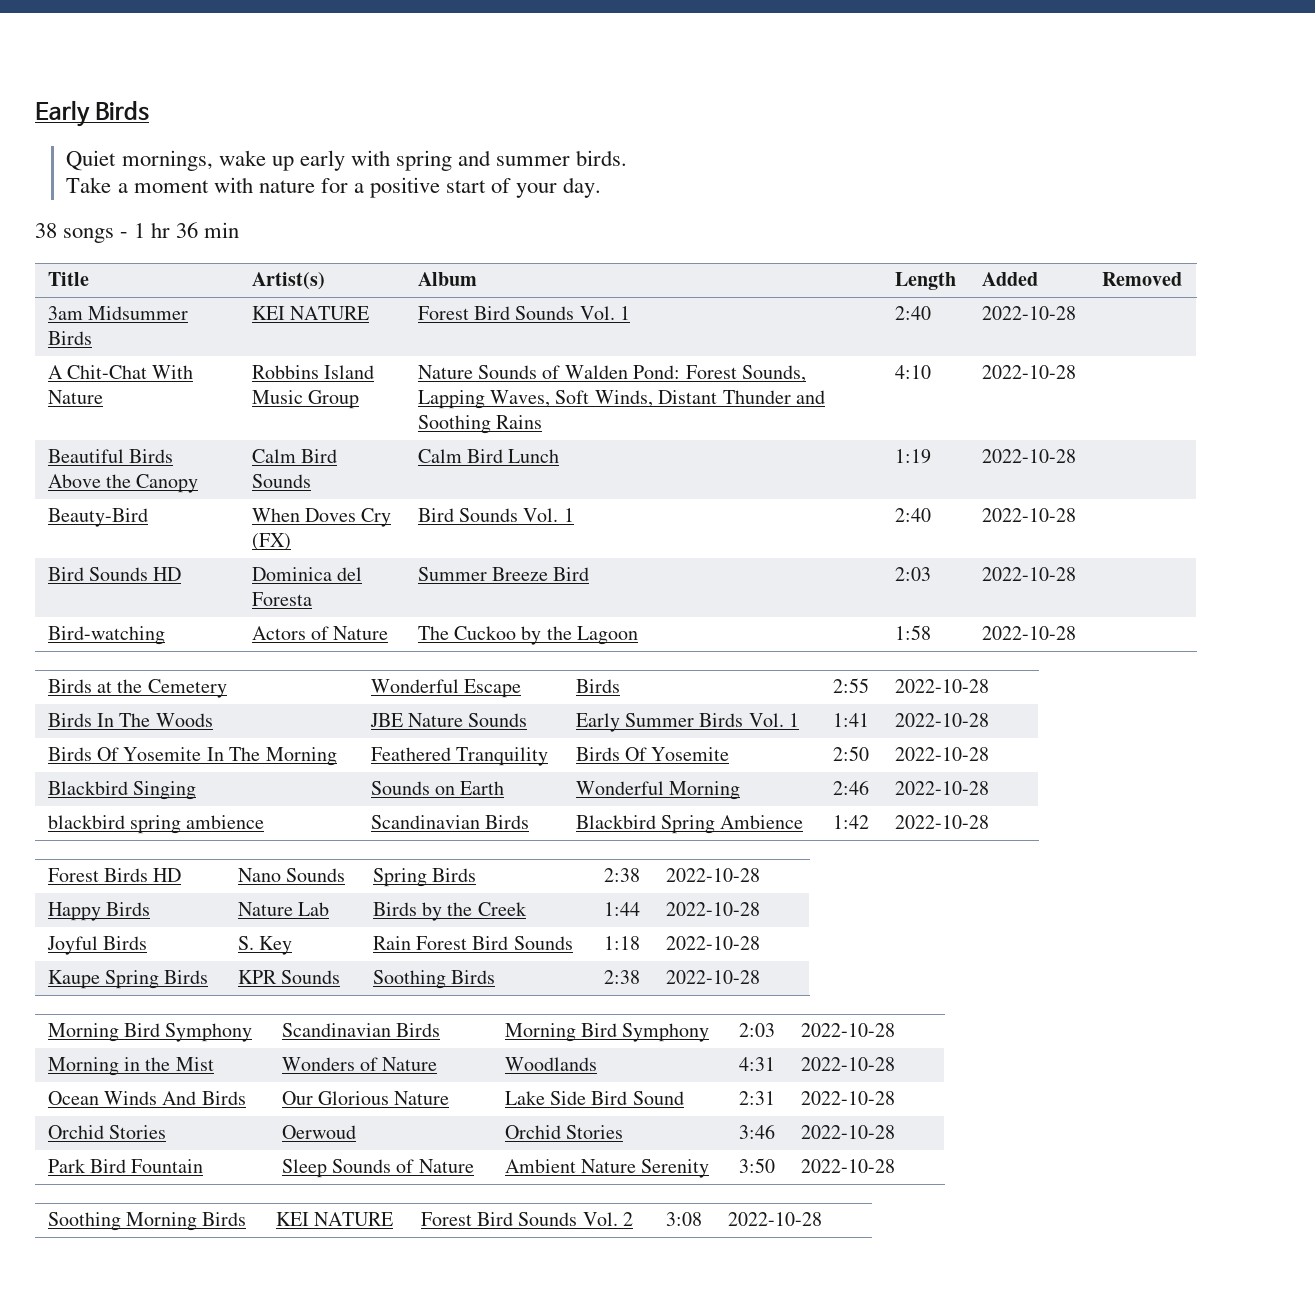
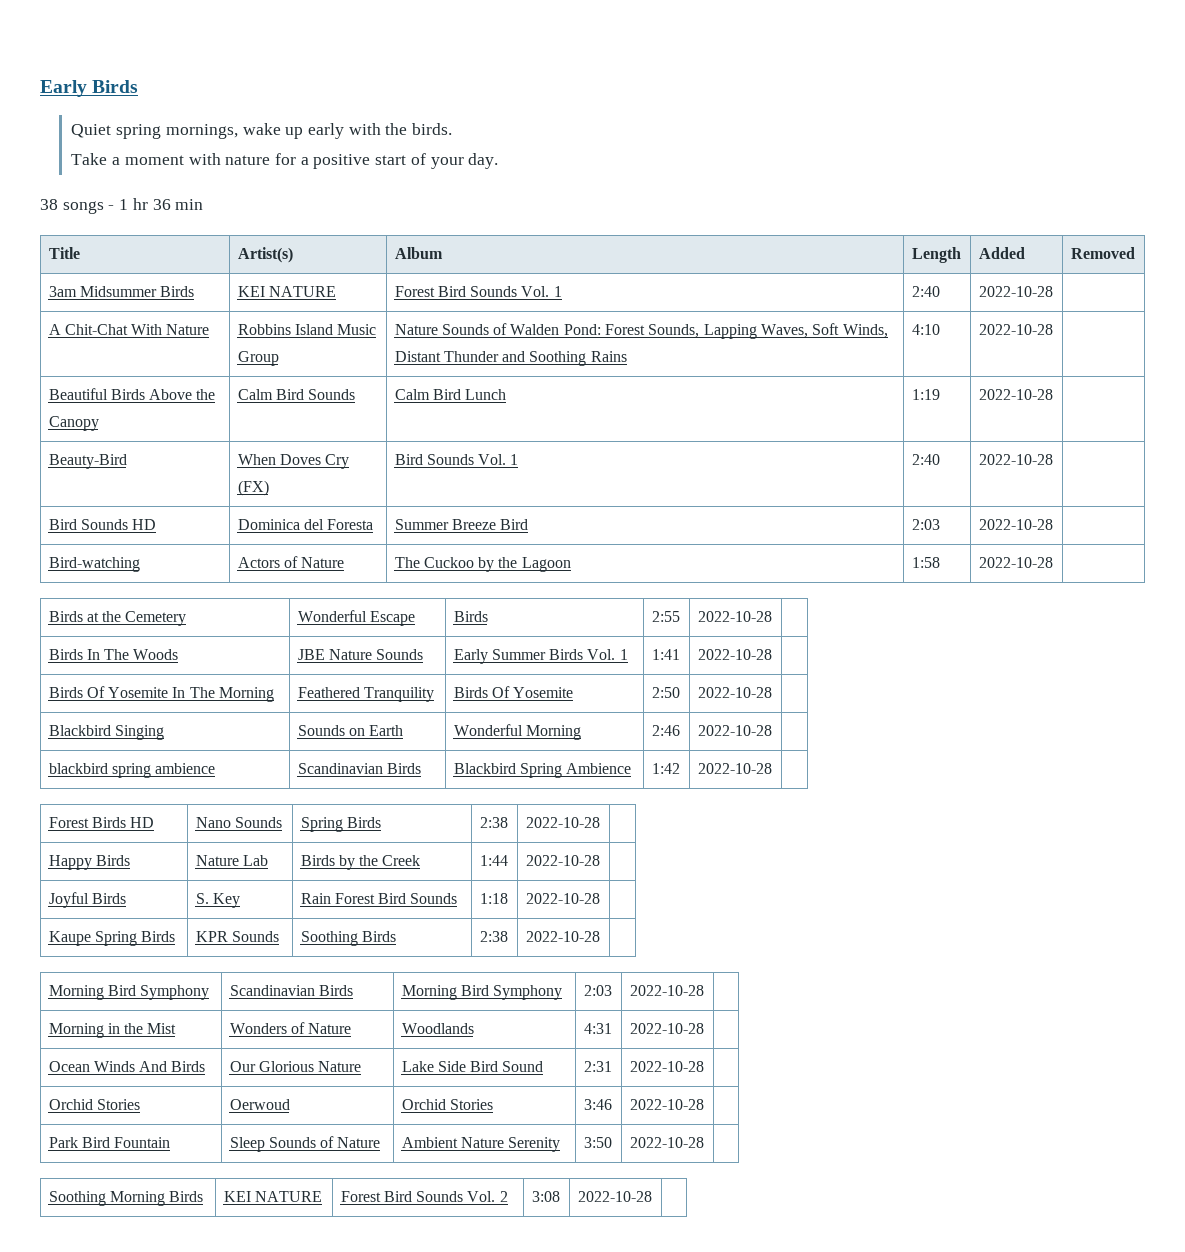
- Quiet mornings, wake up early with spring and summer birds.
+ Quiet spring mornings, wake up early with the birds.

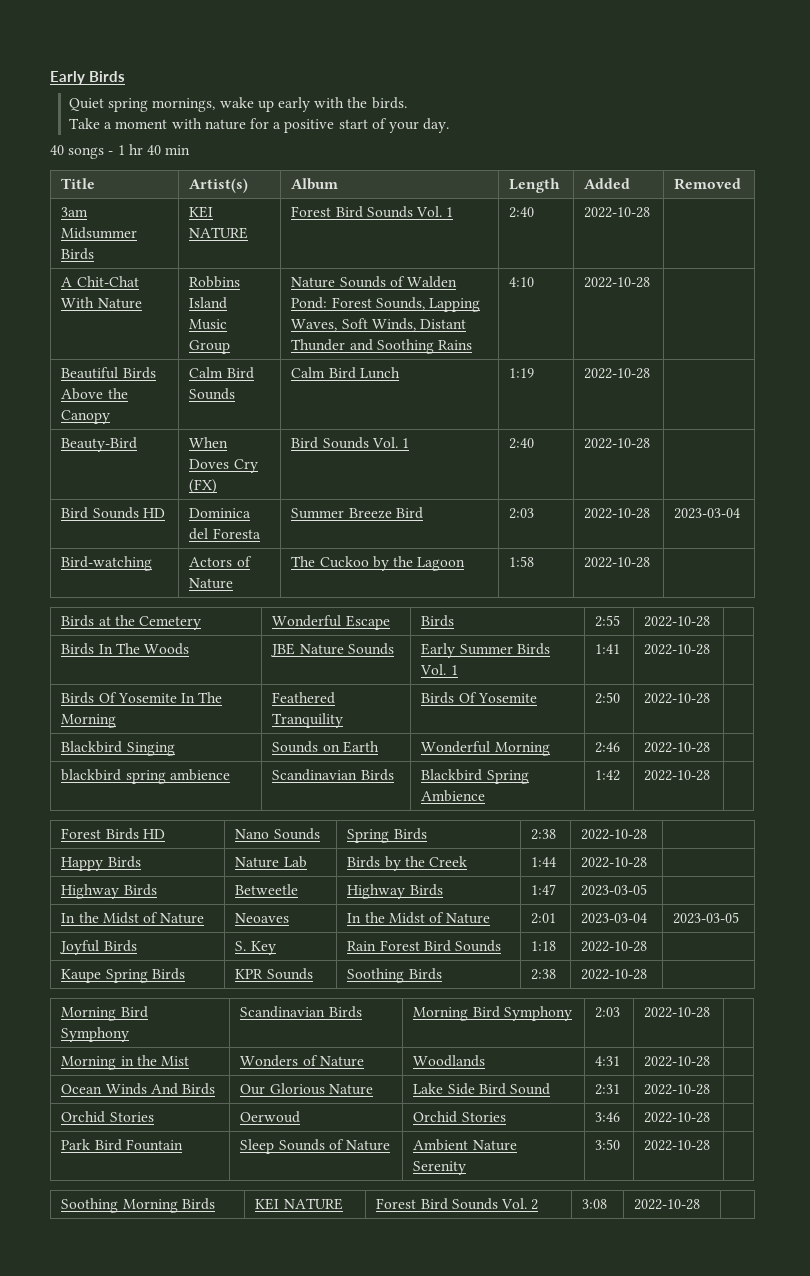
- 38 songs - 1 hr 36 min
+ 40 songs - 1 hr 40 min
- Bird Sounds HD | Dominica del Foresta | Summer Breeze Bird | 2:03 | 2022-10-28 |
+ Bird Sounds HD | Dominica del Foresta | Summer Breeze Bird | 2:03 | 2022-10-28 | 2023-03-04
+ Highway Birds | Betweetle | Highway Birds | 1:47 | 2023-03-05 |
+ In the Midst of Nature | Neoaves | In the Midst of Nature | 2:01 | 2023-03-04 | 2023-03-05

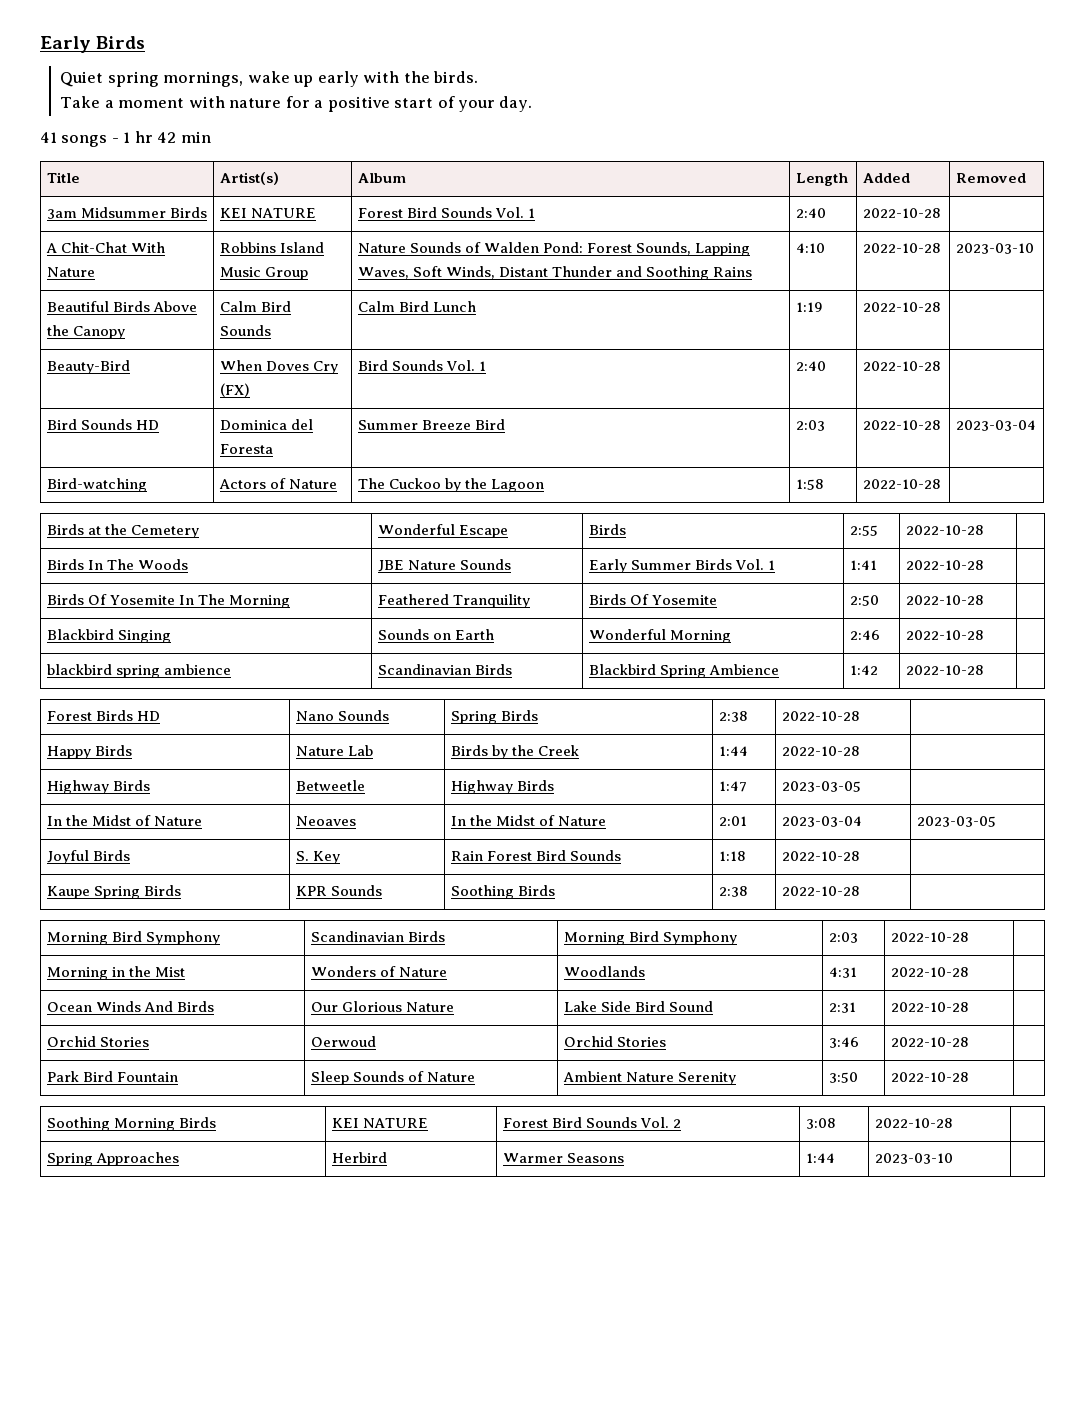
- 40 songs - 1 hr 40 min
+ 41 songs - 1 hr 42 min
- A Chit-Chat With Nature | Robbins Island Music Group | Nature Sounds of Walden Pond: Forest Sounds, Lapping Waves, Soft Winds, Distant Thunder and Soothing Rains | 4:10 | 2022-10-28 |
+ A Chit-Chat With Nature | Robbins Island Music Group | Nature Sounds of Walden Pond: Forest Sounds, Lapping Waves, Soft Winds, Distant Thunder and Soothing Rains | 4:10 | 2022-10-28 | 2023-03-10
+ Spring Approaches | Herbird | Warmer Seasons | 1:44 | 2023-03-10 |

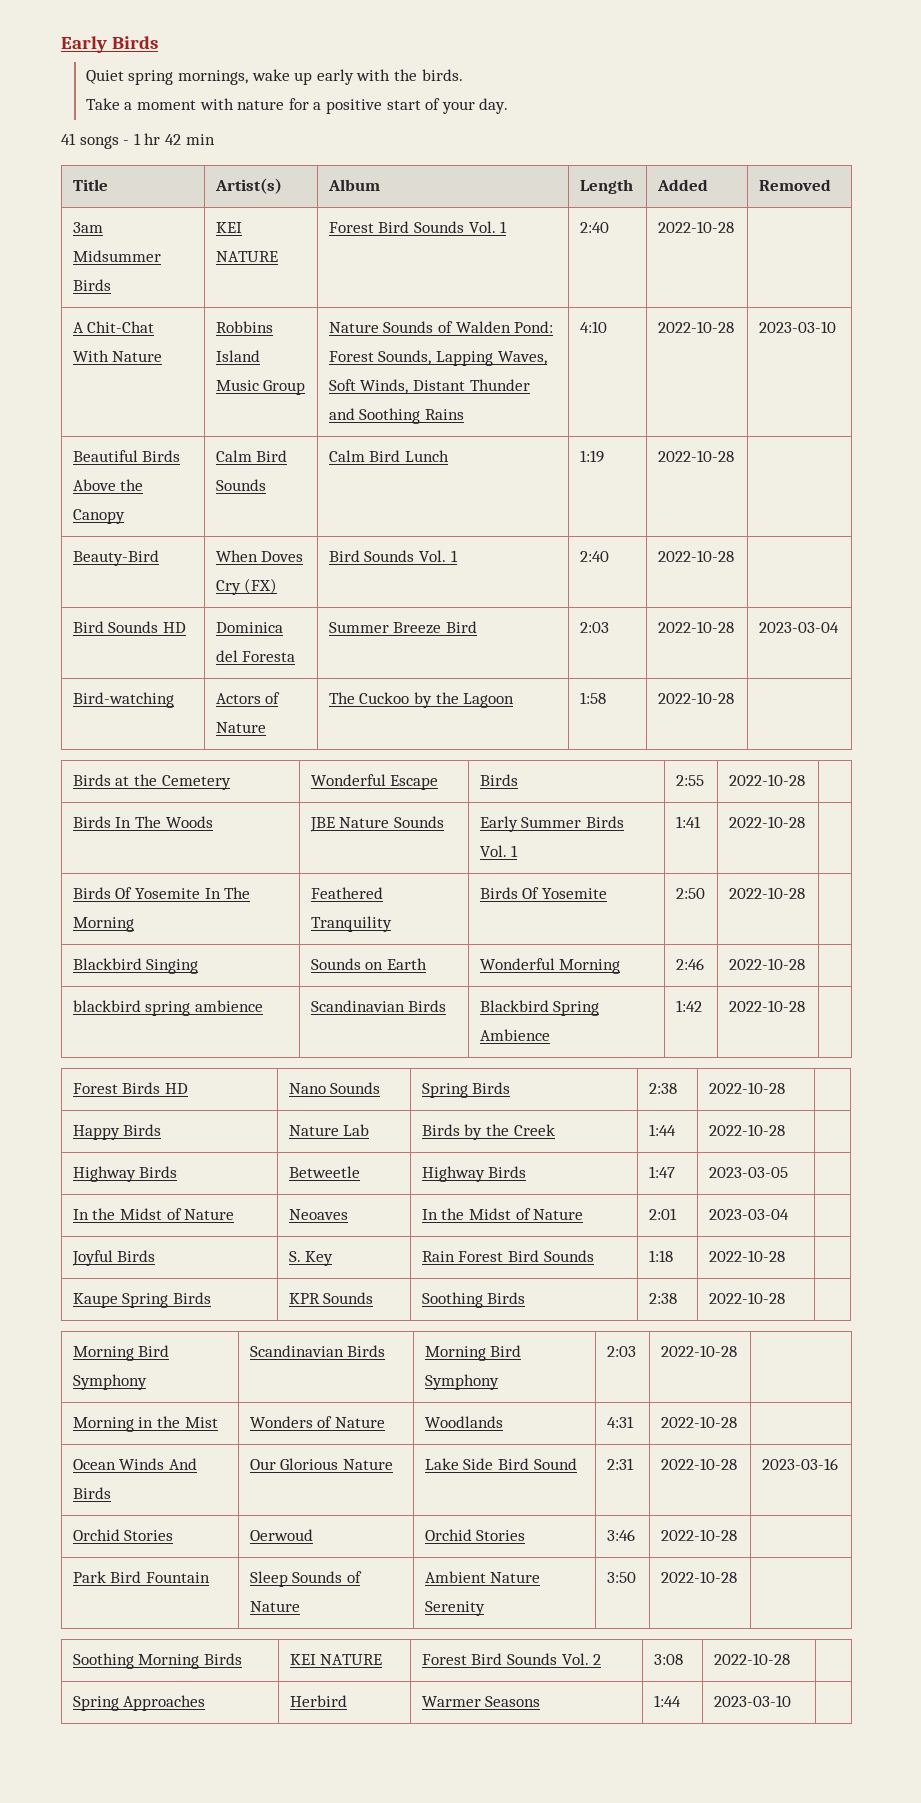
- In the Midst of Nature | Neoaves | In the Midst of Nature | 2:01 | 2023-03-04 | 2023-03-05
+ In the Midst of Nature | Neoaves | In the Midst of Nature | 2:01 | 2023-03-04 |
- Ocean Winds And Birds | Our Glorious Nature | Lake Side Bird Sound | 2:31 | 2022-10-28 |
+ Ocean Winds And Birds | Our Glorious Nature | Lake Side Bird Sound | 2:31 | 2022-10-28 | 2023-03-16

